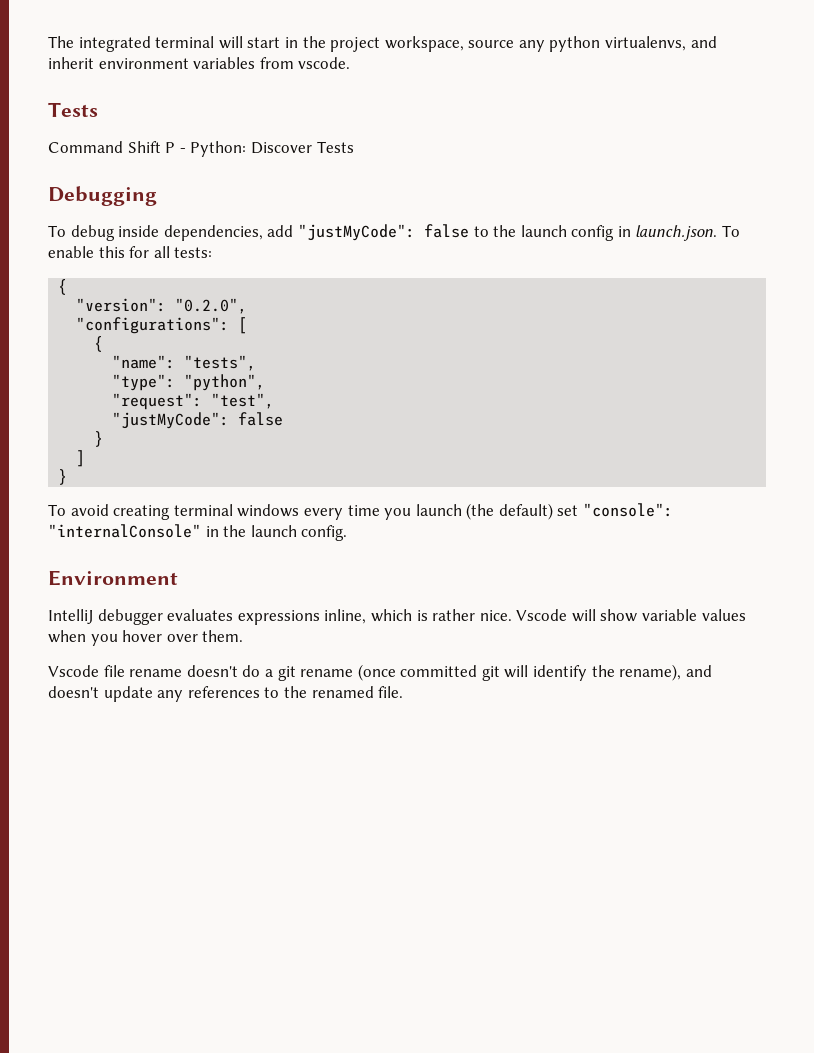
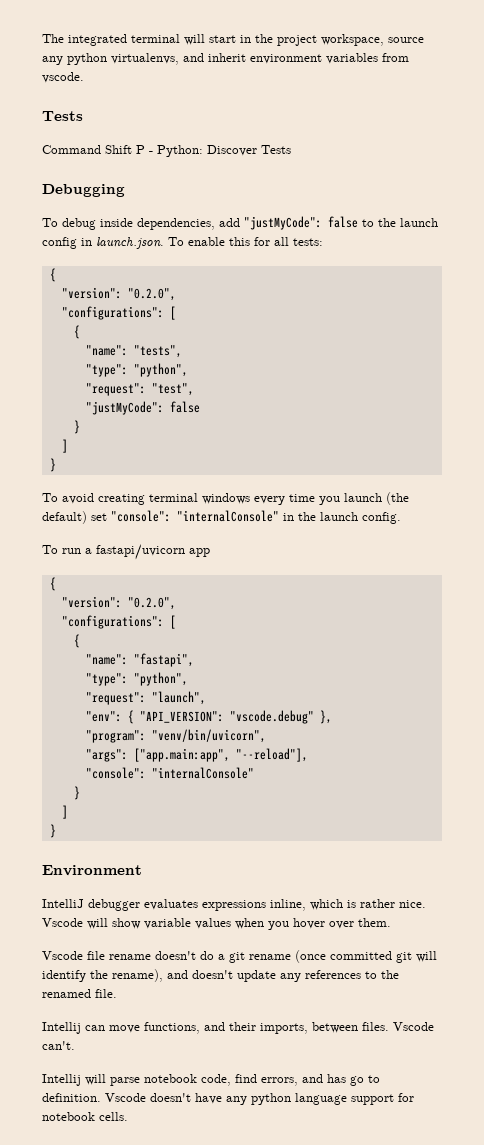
+ To run a fastapi/uvicorn app
+ {
+ "version": "0.2.0",
+ "configurations": [
+ {
+ "name": "fastapi",
+ "type": "python",
+ "request": "launch",
+ "env": { "API_VERSION": "vscode.debug" },
+ "program": "venv/bin/uvicorn",
+ "args": ["app.main:app", "--reload"],
+ "console": "internalConsole"
+ }
+ ]
+ }
+ Intellij can move functions, and their imports, between files. Vscode can't.
+ Intellij will parse notebook code, find errors, and has go to definition. Vscode doesn't have any python language support for notebook cells.

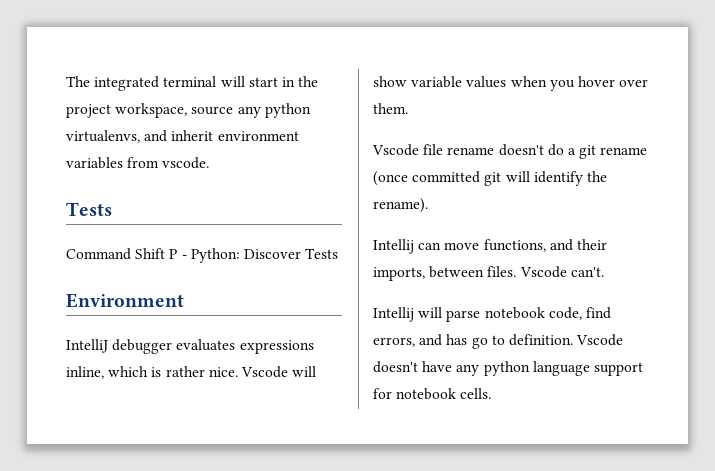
- Debugging
- To debug inside dependencies, add "justMyCode": false to the launch config in launch.json. To enable this for all tests:
- {
- "version": "0.2.0",
- "configurations": [
- {
- "name": "tests",
- "type": "python",
- "request": "test",
- "justMyCode": false
- }
- ]
- }
- To avoid creating terminal windows every time you launch (the default) set "console": "internalConsole" in the launch config.
- To run a fastapi/uvicorn app
- {
- "version": "0.2.0",
- "configurations": [
- {
- "name": "fastapi",
- "type": "python",
- "request": "launch",
- "env": { "API_VERSION": "vscode.debug" },
- "program": "venv/bin/uvicorn",
- "args": ["app.main:app", "--reload"],
- "console": "internalConsole"
- }
- ]
- }
- Vscode file rename doesn't do a git rename (once committed git will identify the rename), and doesn't update any references to the renamed file.
+ Vscode file rename doesn't do a git rename (once committed git will identify the rename).

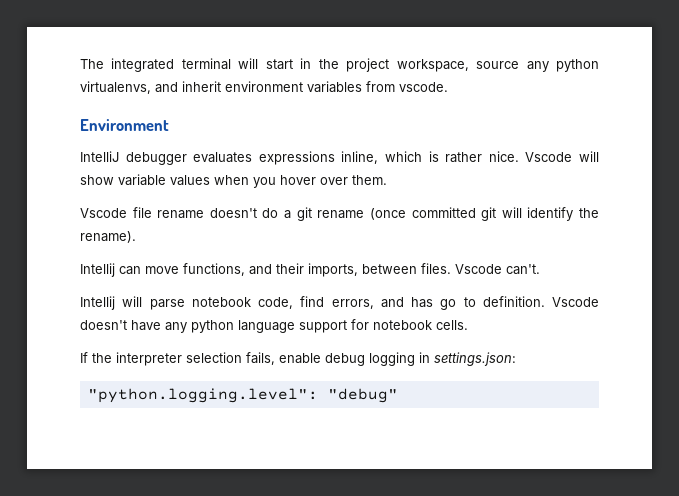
  The integrated terminal will start in the project workspace, source any python virtualenvs, and inherit environment variables from vscode.
- Tests
- Command Shift P - Python: Discover Tests
+ If the interpreter selection fails, enable debug logging in settings.json:
+ "python.logging.level": "debug"

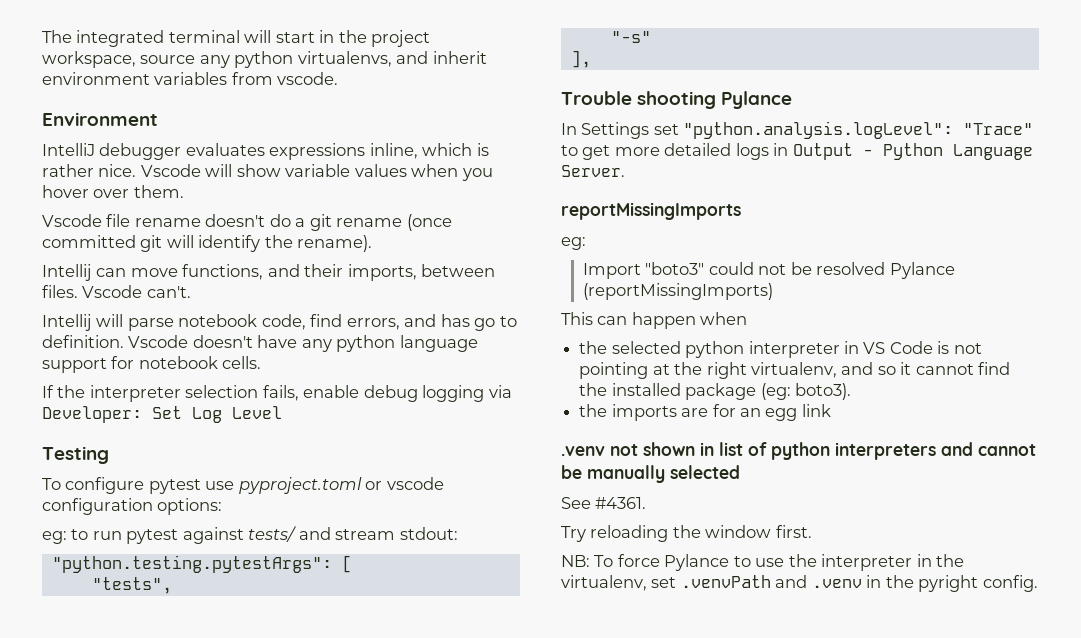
- If the interpreter selection fails, enable debug logging in settings.json:
- "python.logging.level": "debug"
+ If the interpreter selection fails, enable debug logging via Developer: Set Log Level
+ Testing
+ To configure pytest use pyproject.toml or vscode configuration options:
+ eg: to run pytest against tests/ and stream stdout:
+ "python.testing.pytestArgs": [
+ "tests",
+ "-s"
+ ],
+ Trouble shooting Pylance
+ In Settings set "python.analysis.logLevel": "Trace" to get more detailed logs in Output - Python Language Server.
+ reportMissingImports
+ eg:
+ Import "boto3" could not be resolved Pylance (reportMissingImports)
+ This can happen when
+ the selected python interpreter in VS Code is not pointing at the right virtualenv, and so it cannot find the installed package (eg: boto3).
+ the imports are for an egg link
+ .venv not shown in list of python interpreters and cannot be manually selected
+ See #4361.
+ Try reloading the window first.
+ NB: To force Pylance to use the interpreter in the virtualenv, set .venvPath and .venv in the pyright config.

